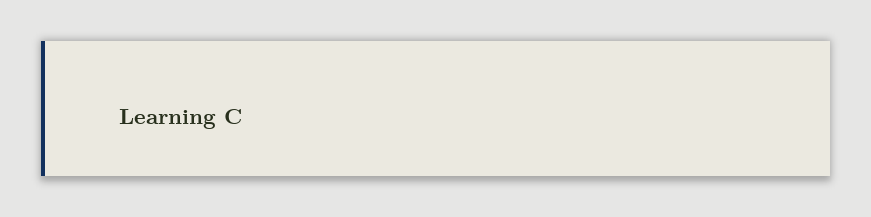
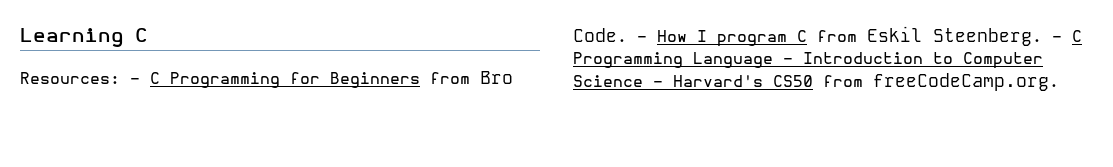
+ Resources: - C Programming for Beginners from Bro Code. - How I program C from Eskil Steenberg. - C Programming Language - Introduction to Computer Science - Harvard's CS50 from freeCodeCamp.org.

